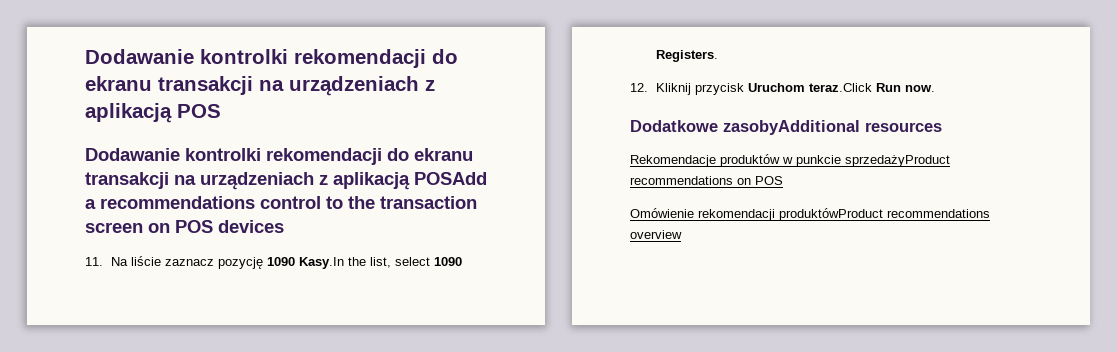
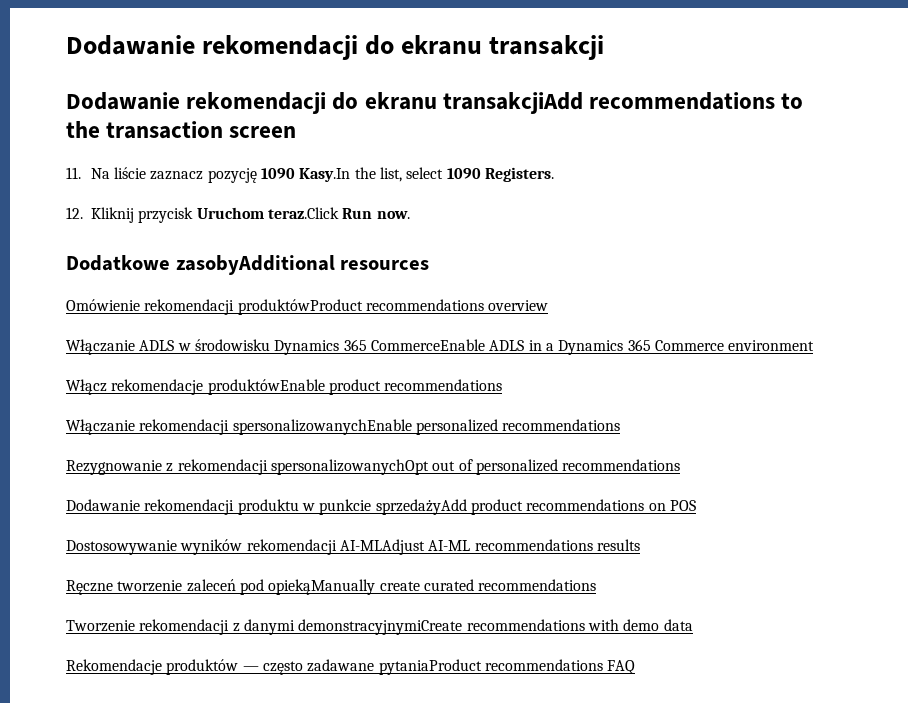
- Dodawanie kontrolki rekomendacji do ekranu transakcji na urządzeniach z aplikacją POS
- Dodawanie kontrolki rekomendacji do ekranu transakcji na urządzeniach z aplikacją POSAdd a recommendations control to the transaction screen on POS devices
+ Dodawanie rekomendacji do ekranu transakcji
+ Dodawanie rekomendacji do ekranu transakcjiAdd recommendations to the transaction screen
- Rekomendacje produktów w punkcie sprzedażyProduct recommendations on POS
+ Włączanie ADLS w środowisku Dynamics 365 CommerceEnable ADLS in a Dynamics 365 Commerce environment
+ Włącz rekomendacje produktówEnable product recommendations
+ Włączanie rekomendacji spersonalizowanychEnable personalized recommendations
+ Rezygnowanie z rekomendacji spersonalizowanychOpt out of personalized recommendations
+ Dodawanie rekomendacji produktu w punkcie sprzedażyAdd product recommendations on POS
+ Dostosowywanie wyników rekomendacji AI-MLAdjust AI-ML recommendations results
+ Ręczne tworzenie zaleceń pod opiekąManually create curated recommendations
+ Tworzenie rekomendacji z danymi demonstracyjnymiCreate recommendations with demo data
+ Rekomendacje produktów — często zadawane pytaniaProduct recommendations FAQ

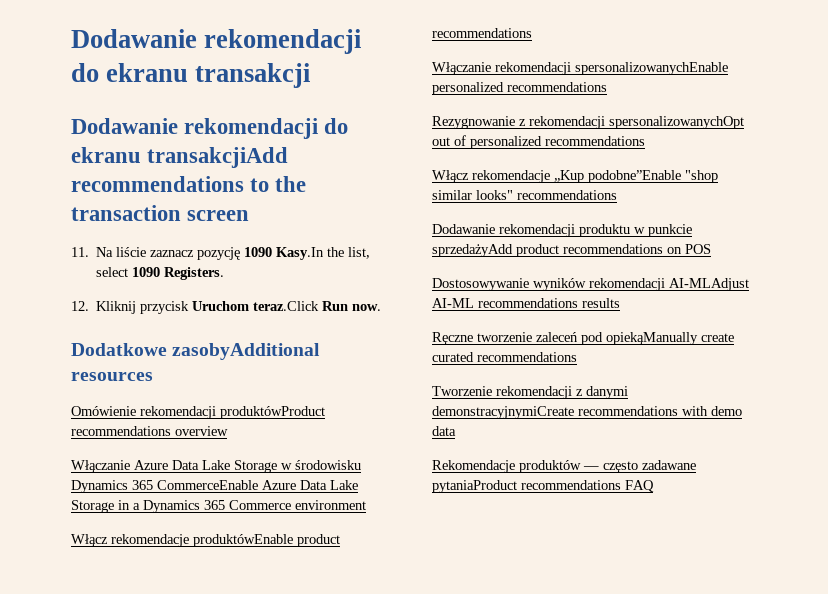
- Włączanie ADLS w środowisku Dynamics 365 CommerceEnable ADLS in a Dynamics 365 Commerce environment
+ Włączanie Azure Data Lake Storage w środowisku Dynamics 365 CommerceEnable Azure Data Lake Storage in a Dynamics 365 Commerce environment
+ Włącz rekomendacje „Kup podobne”Enable "shop similar looks" recommendations

